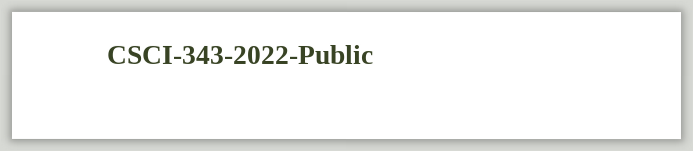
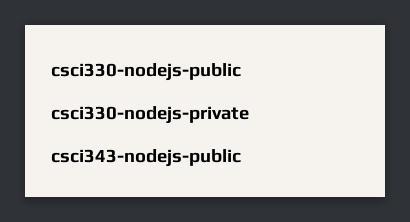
- CSCI-343-2022-Public
+ csci330-nodejs-public
+ csci330-nodejs-private
+ csci343-nodejs-public

